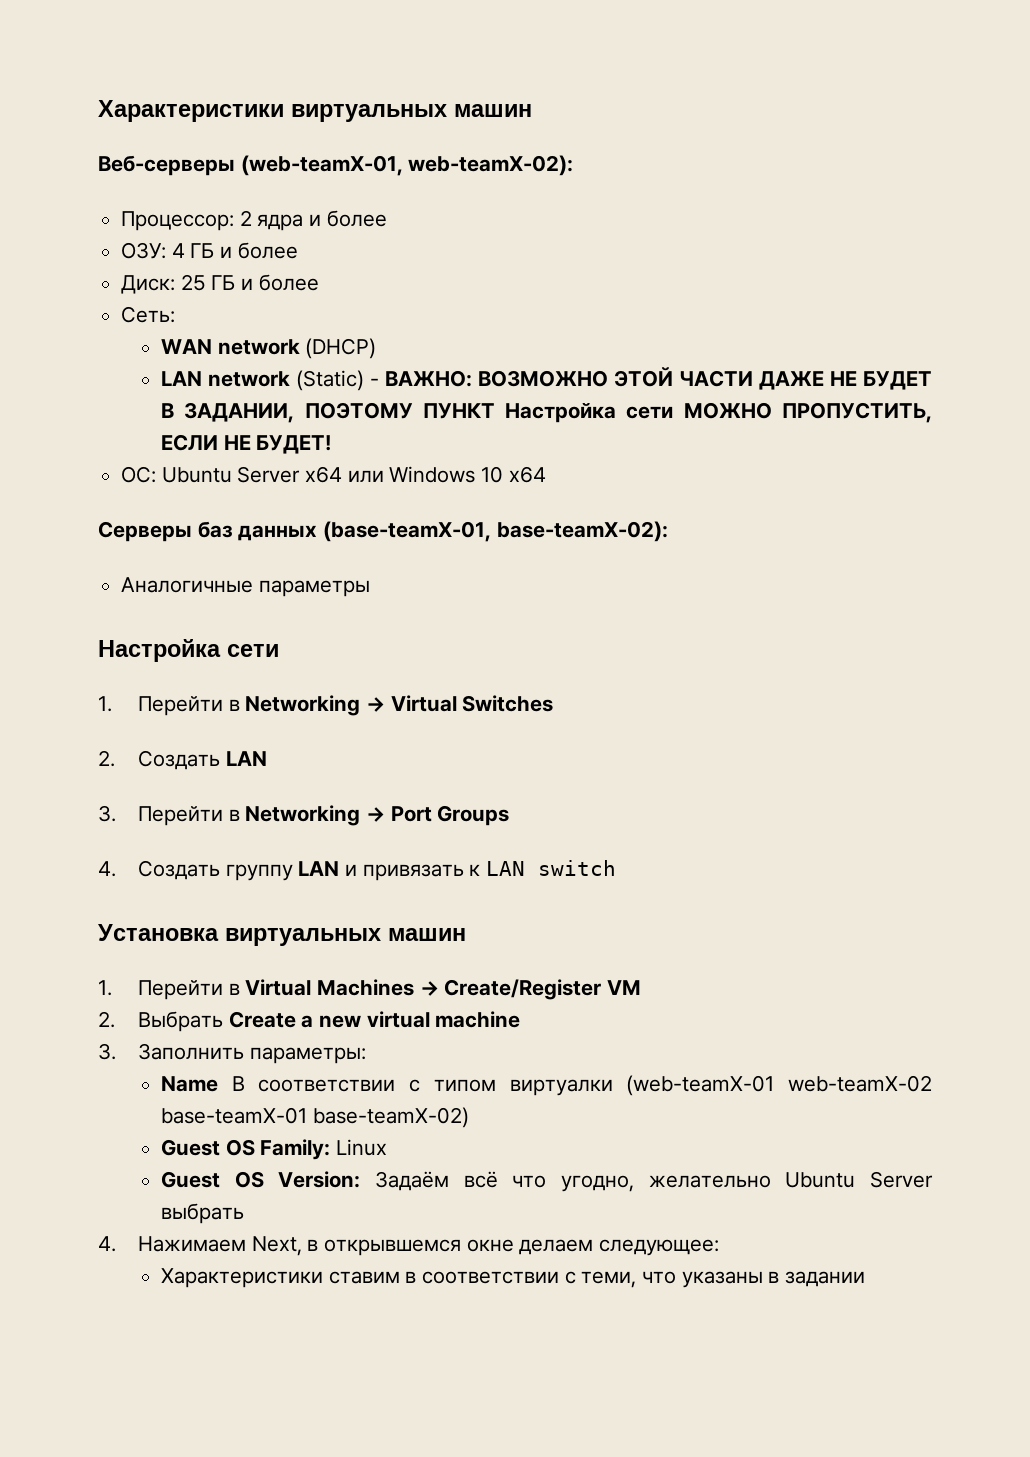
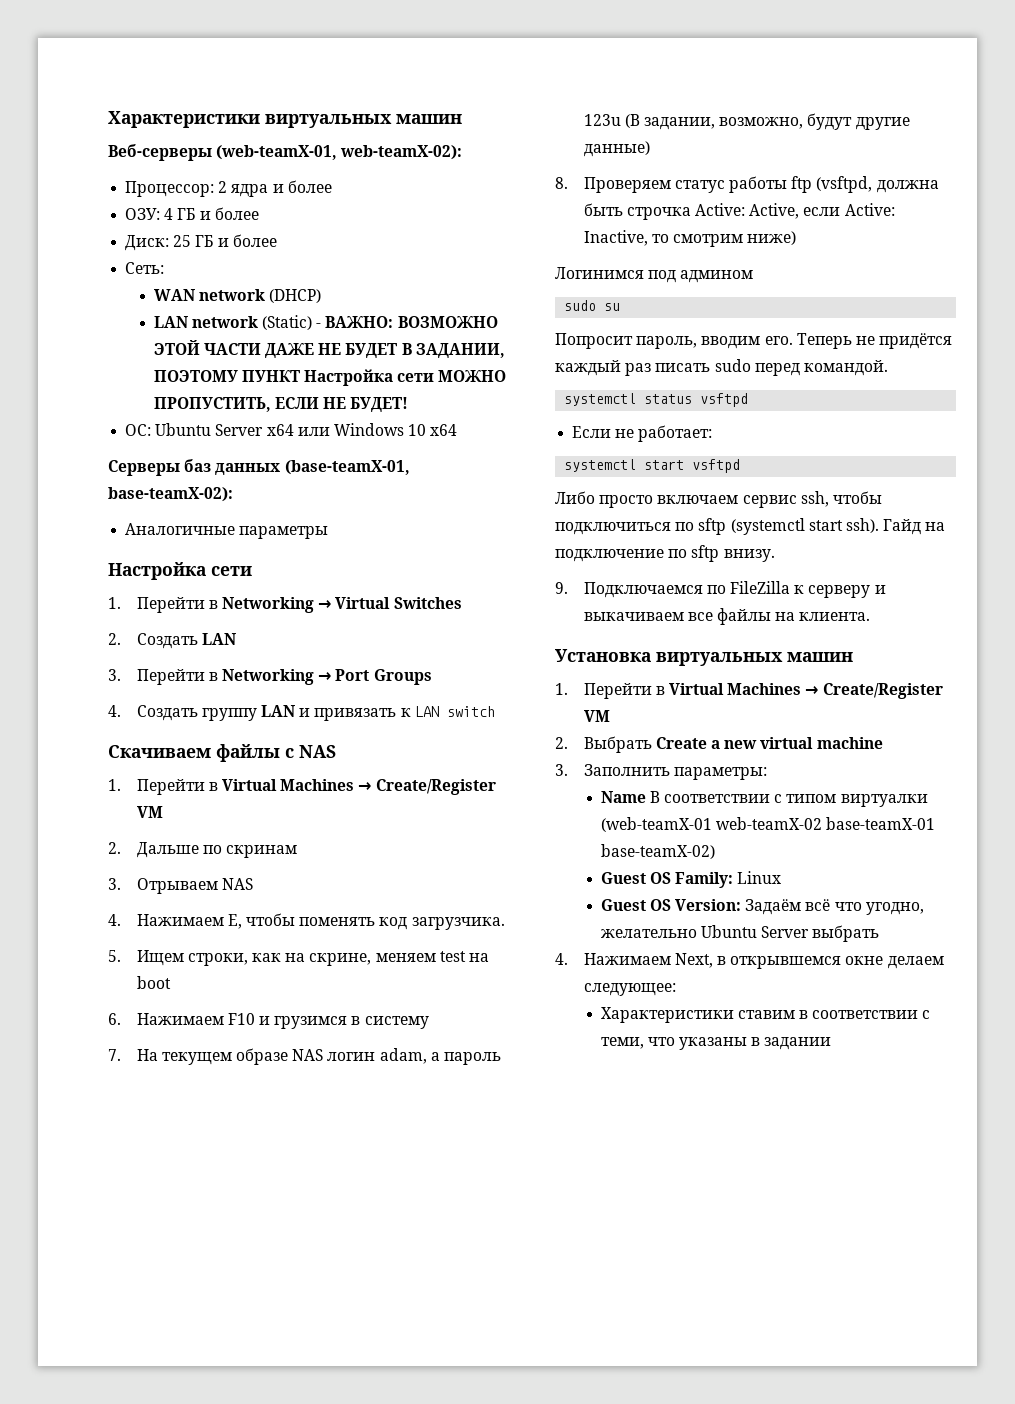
+ Скачиваем файлы с NAS
+ 1. Перейти в Virtual Machines → Create/Register VM
+ 2. Дальше по скринам
+ 3. Отрываем NAS
+ 4. Нажимаем E, чтобы поменять код загрузчика.
+ 5. Ищем строки, как на скрине, меняем test на boot
+ 6. Нажимаем F10 и грузимся в систему
+ 7. На текущем образе NAS логин adam, а пароль 123u (В задании, возможно, будут другие данные)
+ 8. Проверяем статус работы ftp (vsftpd, должна быть строчка Active: Active, если Active: Inactive, то смотрим ниже)
+ Логинимся под админом
+ sudo su
+ Попросит пароль, вводим его. Теперь не придётся каждый раз писать sudo перед командой.
+ systemctl status vsftpd
+ Если не работает:
+ systemctl start vsftpd
+ Либо просто включаем сервис ssh, чтобы подключиться по sftp (systemctl start ssh). Гайд на подключение по sftp внизу.
+ 9. Подключаемся по FileZilla к серверу и выкачиваем все файлы на клиента.

